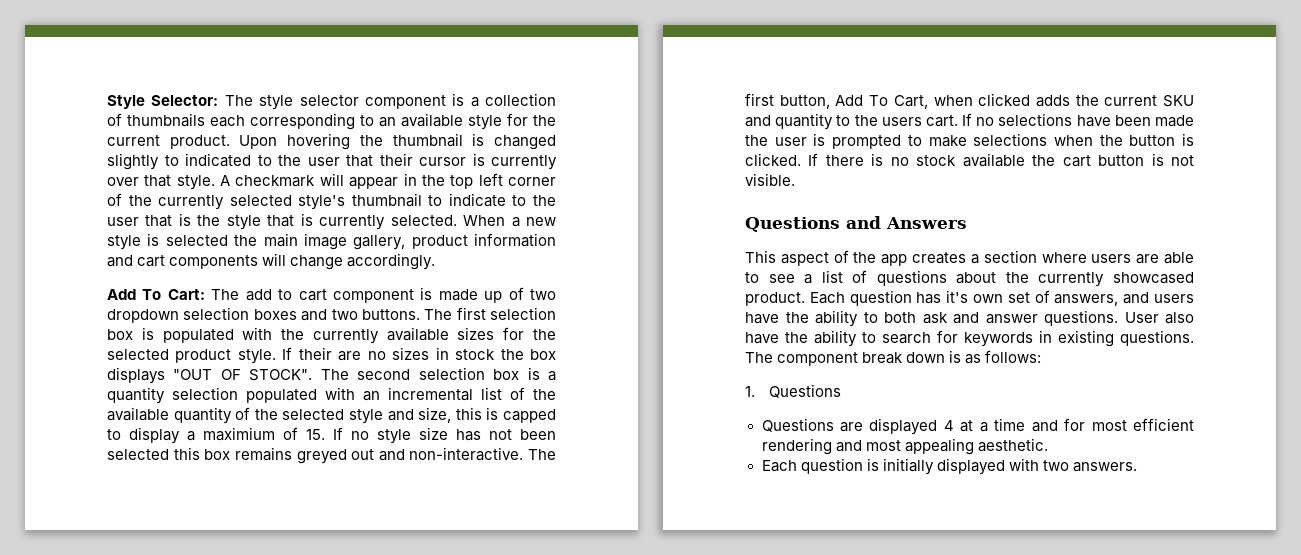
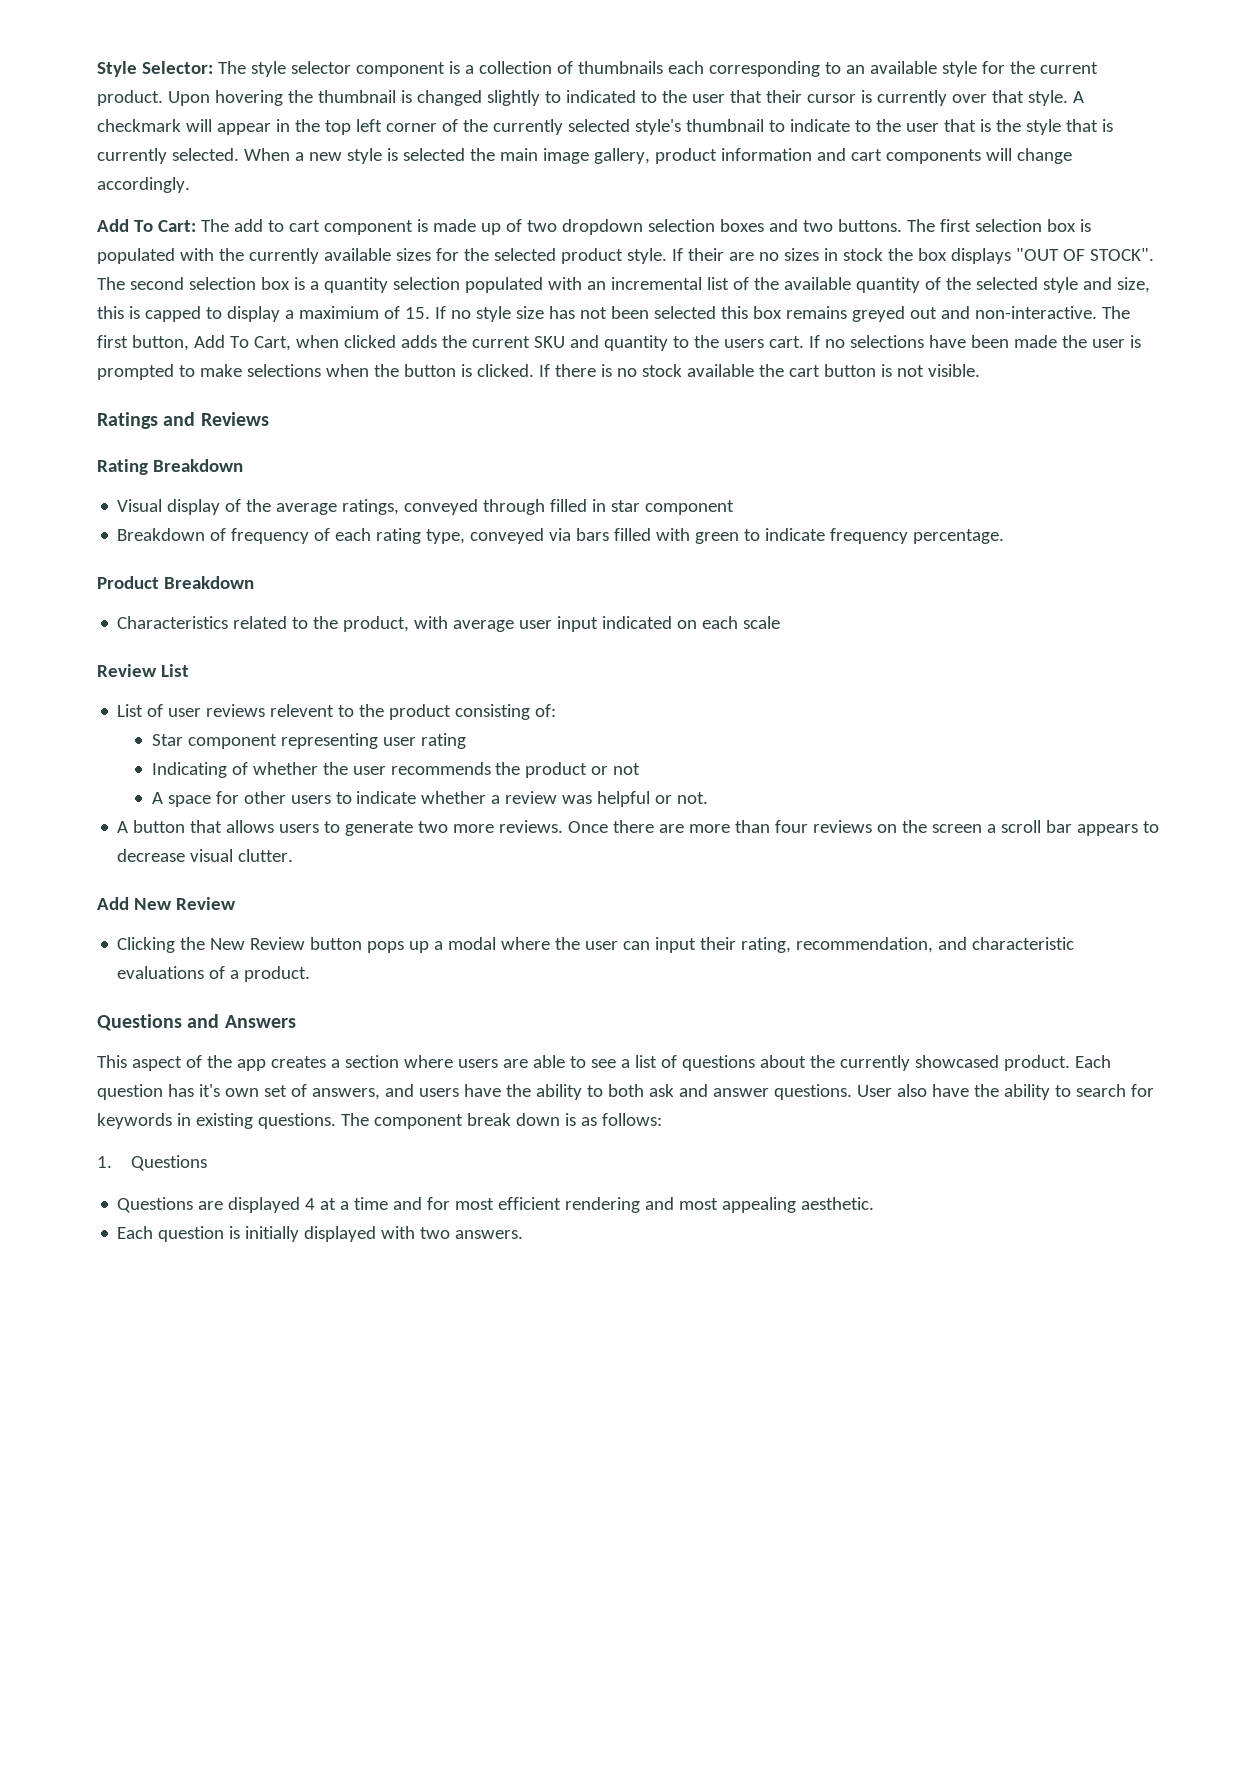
+ Ratings and Reviews
+ Rating Breakdown
+ Visual display of the average ratings, conveyed through filled in star component
+ Breakdown of frequency of each rating type, conveyed via bars filled with green to indicate frequency percentage.
+ Product Breakdown
+ Characteristics related to the product, with average user input indicated on each scale
+ Review List
+ List of user reviews relevent to the product consisting of:
+ Star component representing user rating
+ Indicating of whether the user recommends the product or not
+ A space for other users to indicate whether a review was helpful or not.
+ A button that allows users to generate two more reviews. Once there are more than four reviews on the screen a scroll bar appears to decrease visual clutter.
+ Add New Review
+ Clicking the New Review button pops up a modal where the user can input their rating, recommendation, and characteristic evaluations of a product.

